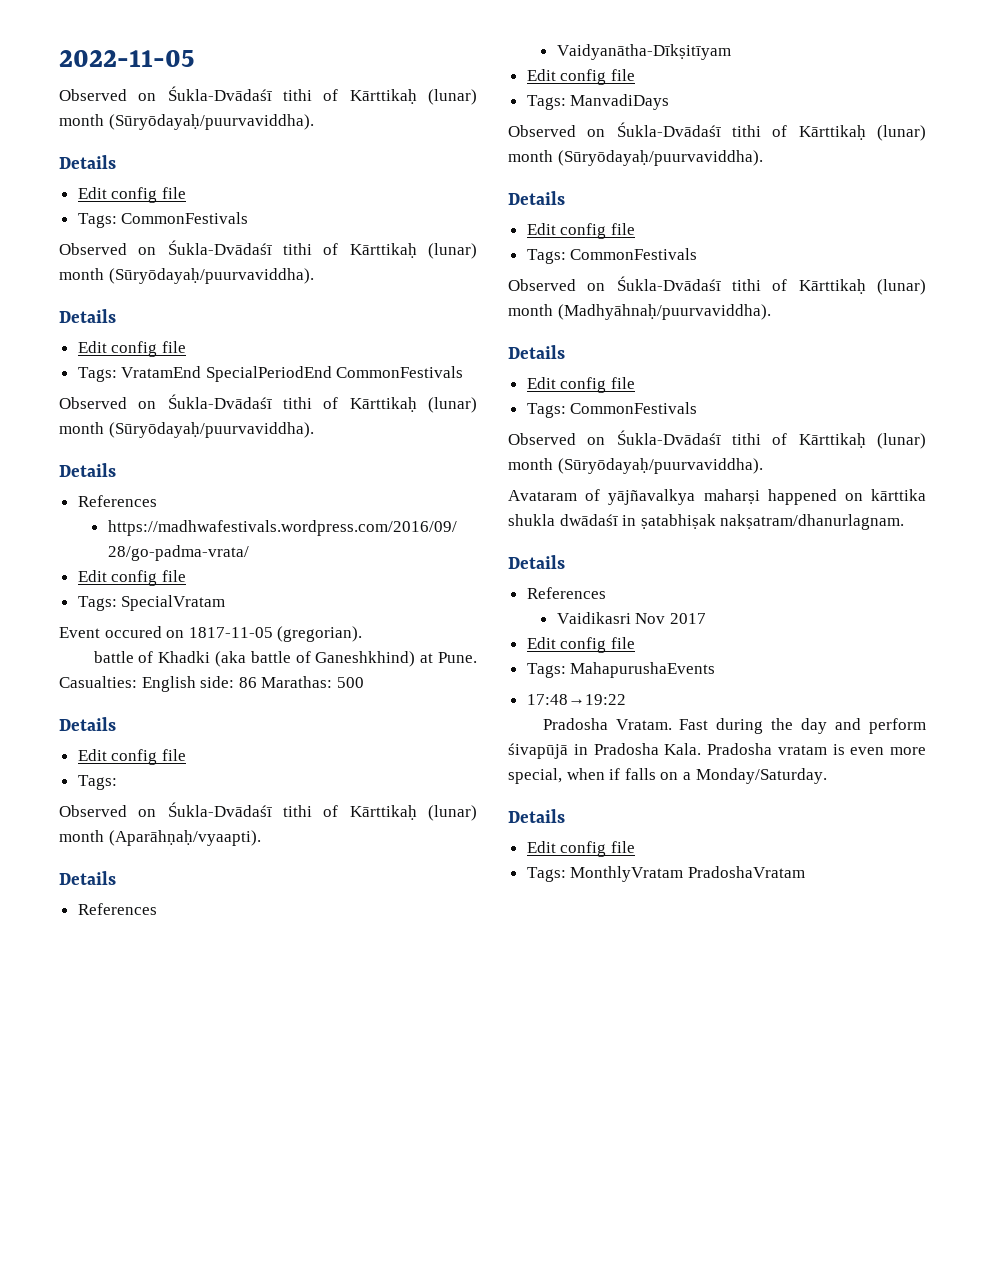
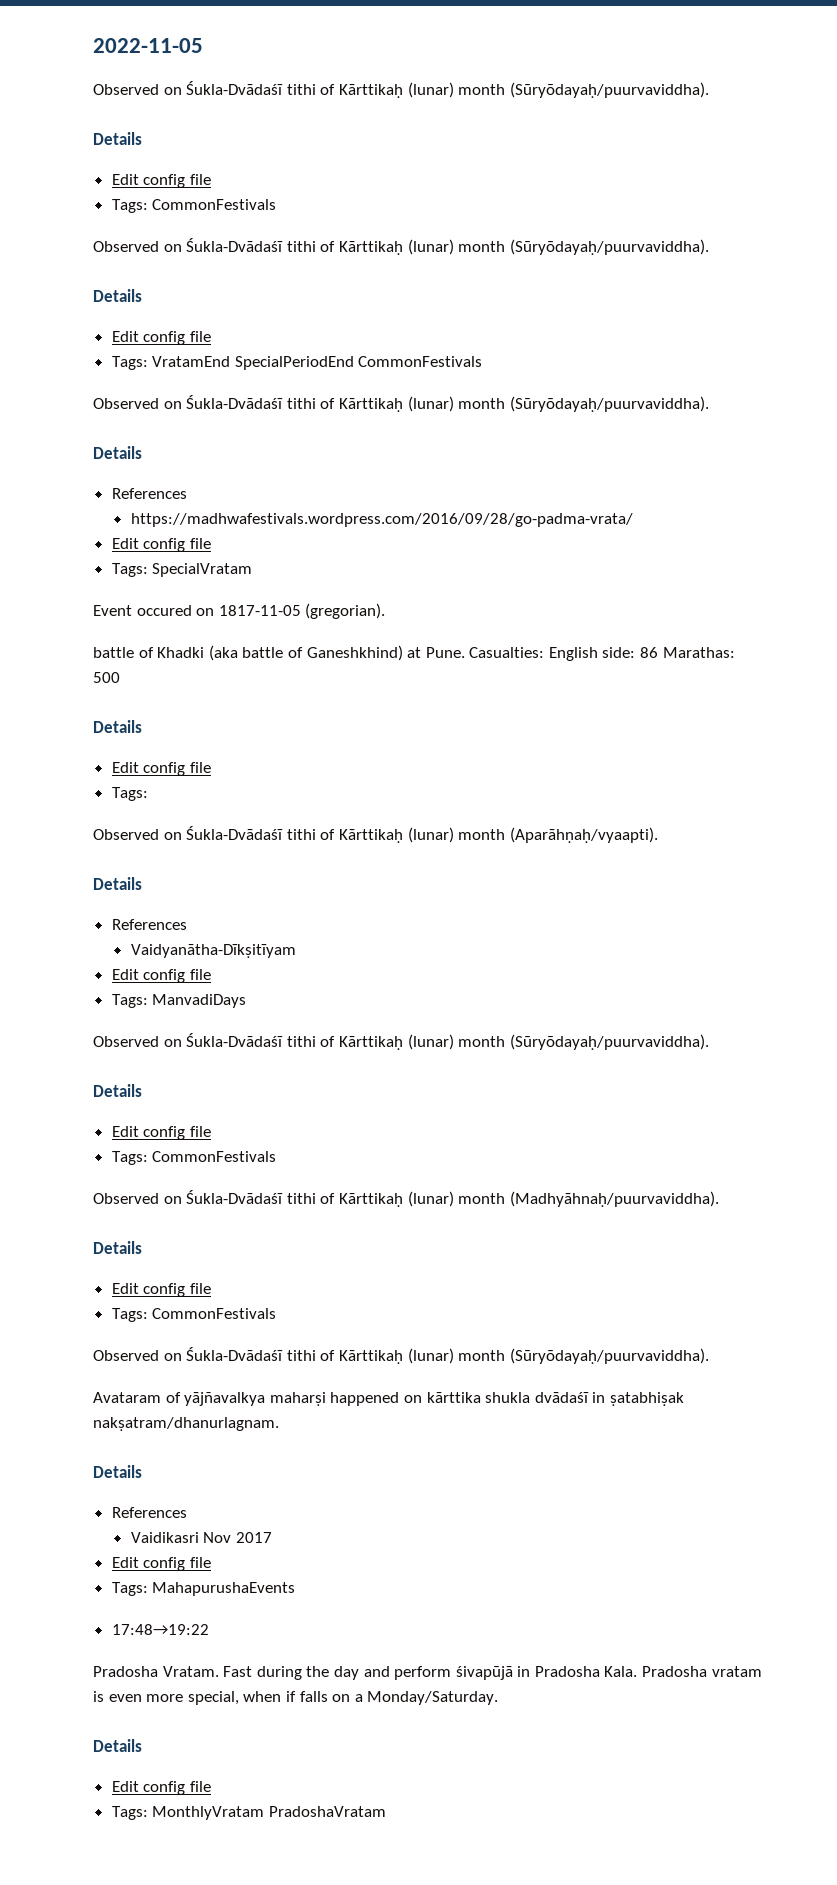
- Avataram of yājñavalkya maharṣi happened on kārttika shukla dwādaśī in ṣatabhiṣak nakṣatram/dhanurlagnam.
+ Avataram of yājñavalkya maharṣi happened on kārttika shukla dvādaśī in ṣatabhiṣak nakṣatram/dhanurlagnam.

